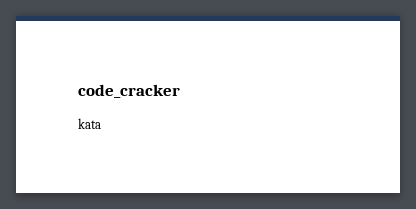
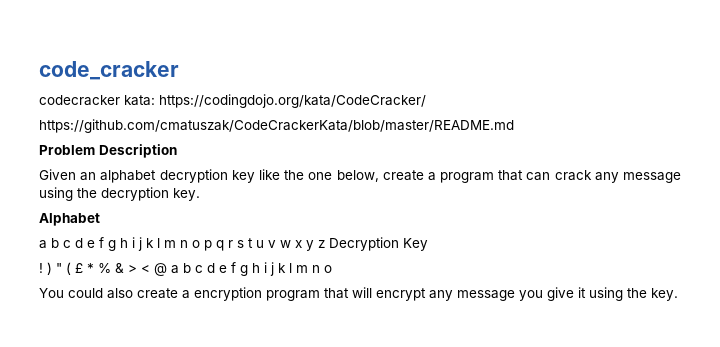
- kata
+ codecracker kata: https://codingdojo.org/kata/CodeCracker/
+ https://github.com/cmatuszak/CodeCrackerKata/blob/master/README.md
+ Problem Description
+ Given an alphabet decryption key like the one below, create a program that can crack any message using the decryption key.
+ Alphabet
+ a b c d e f g h i j k l m n o p q r s t u v w x y z Decryption Key
+ ! ) " ( £ * % & > < @ a b c d e f g h i j k l m n o
+ You could also create a encryption program that will encrypt any message you give it using the key.

